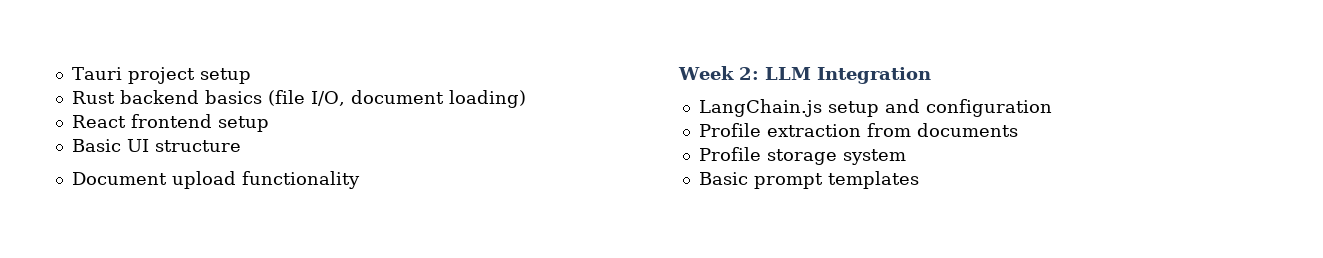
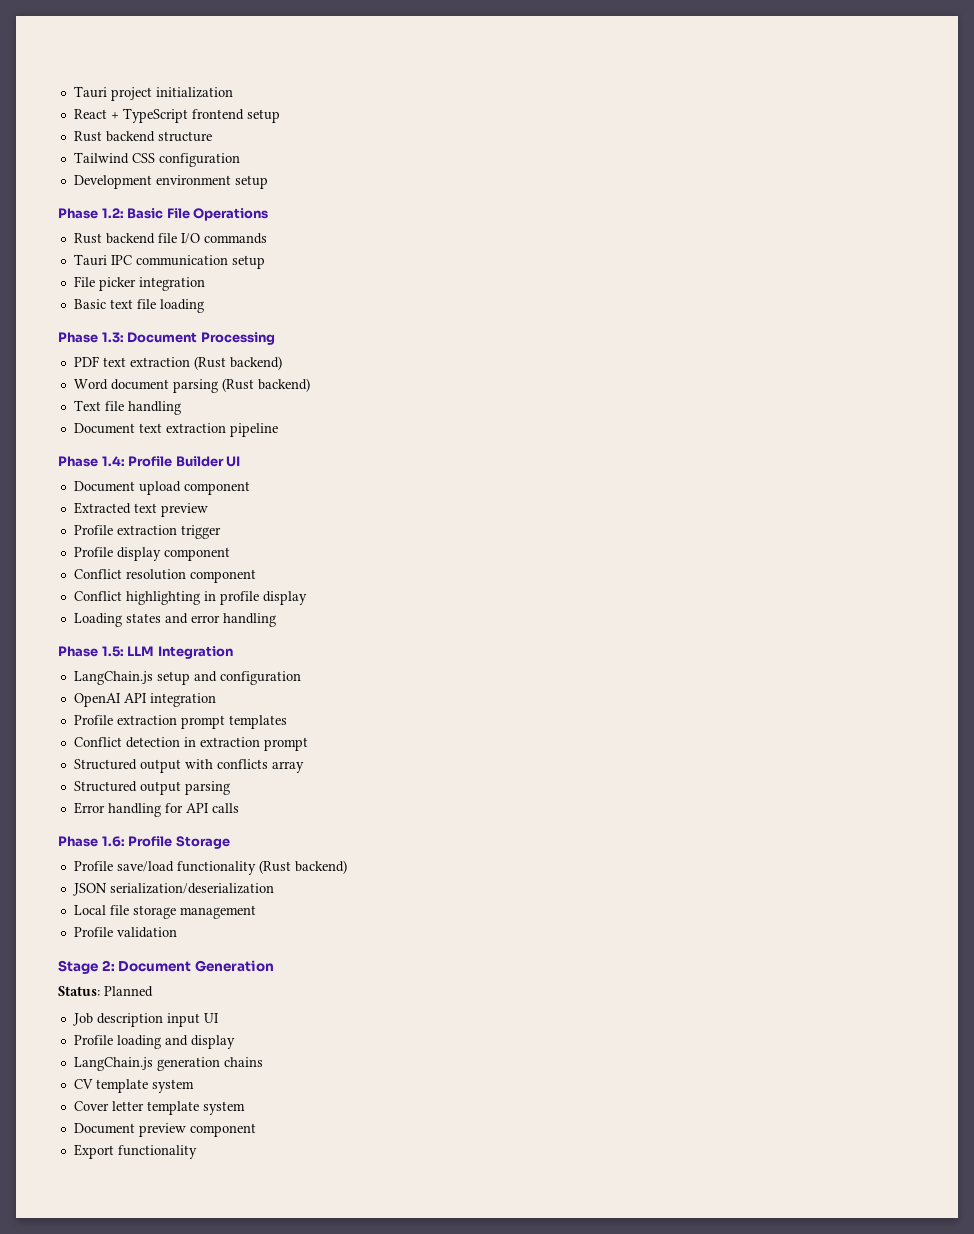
- Tauri project setup
- Rust backend basics (file I/O, document loading)
- React frontend setup
- Basic UI structure
+ Tauri project initialization
+ React + TypeScript frontend setup
+ Rust backend structure
+ Tailwind CSS configuration
+ Development environment setup
+ Phase 1.2: Basic File Operations
+ Rust backend file I/O commands
+ Tauri IPC communication setup
+ File picker integration
+ Basic text file loading
+ Phase 1.3: Document Processing
+ PDF text extraction (Rust backend)
+ Word document parsing (Rust backend)
+ Text file handling
+ Document text extraction pipeline
+ Phase 1.4: Profile Builder UI
- Document upload functionality
- Week 2: LLM Integration
+ Document upload component
+ Extracted text preview
+ Profile extraction trigger
+ Profile display component
+ Conflict resolution component
+ Conflict highlighting in profile display
+ Loading states and error handling
+ Phase 1.5: LLM Integration
- Profile extraction from documents
- Profile storage system
- Basic prompt templates
+ OpenAI API integration
+ Profile extraction prompt templates
+ Conflict detection in extraction prompt
+ Structured output with conflicts array
+ Structured output parsing
+ Error handling for API calls
+ Phase 1.6: Profile Storage
+ Profile save/load functionality (Rust backend)
+ JSON serialization/deserialization
+ Local file storage management
+ Profile validation
+ Stage 2: Document Generation
+ Status: Planned
+ Job description input UI
+ Profile loading and display
+ LangChain.js generation chains
+ CV template system
+ Cover letter template system
+ Document preview component
+ Export functionality

